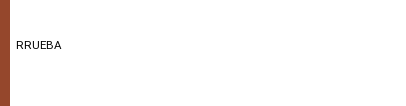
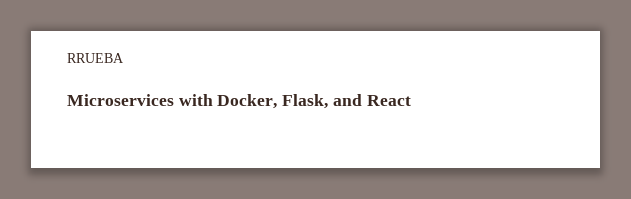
+ Microservices with Docker, Flask, and React

